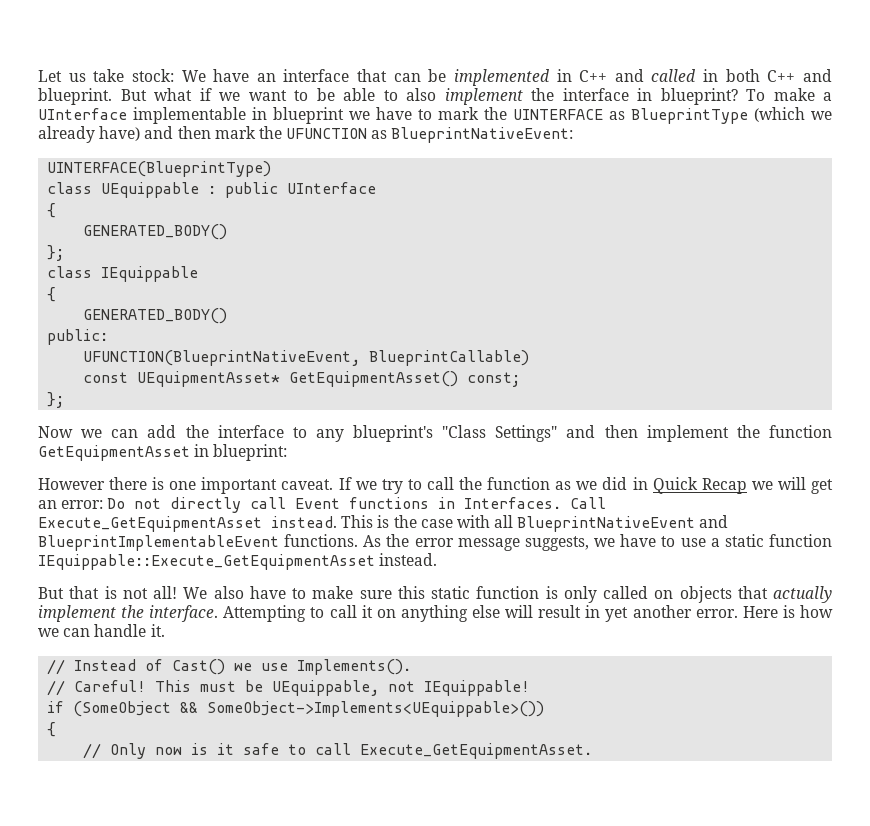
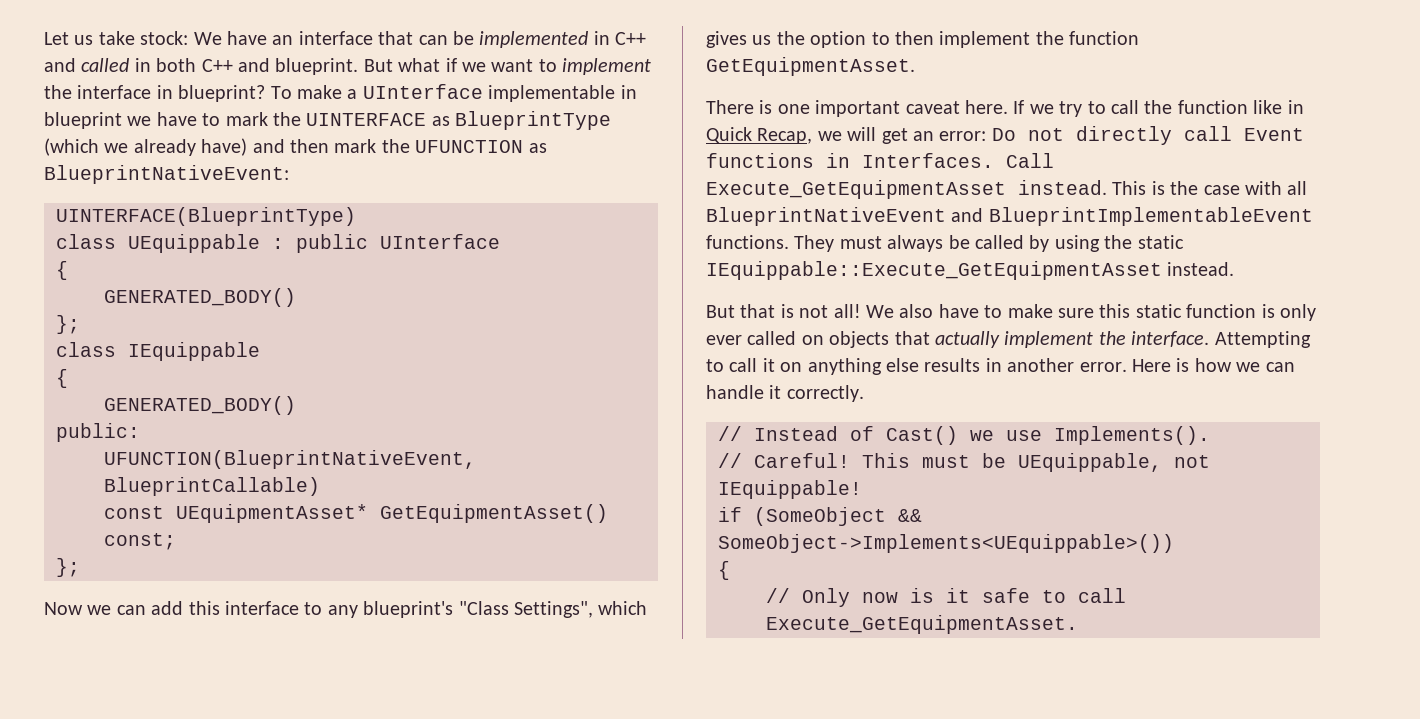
- But what if we want to be able to also implement the interface in blueprint?
+ But what if we want to implement the interface in blueprint?
- Now we can add the interface to any blueprint's "Class Settings" and then implement the function GetEquipmentAsset in blueprint:
- However there is one important caveat.
+ Now we can add this interface to any blueprint's "Class Settings", which gives us the option to then implement the function GetEquipmentAsset.
+ There is one important caveat here.
- If we try to call the function as we did in Quick Recap we will get an error: Do not directly call Event functions in Interfaces.
+ If we try to call the function like in Quick Recap, we will get an error: Do not directly call Event functions in Interfaces.
- As the error message suggests, we have to use a static function IEquippable::Execute_GetEquipmentAsset instead.
+ They must always be called by using the static IEquippable::Execute_GetEquipmentAsset instead.
- We also have to make sure this static function is only called on objects that actually implement the interface.
+ We also have to make sure this static function is only ever called on objects that actually implement the interface.
- Attempting to call it on anything else will result in yet another error.
+ Attempting to call it on anything else results in another error.
- Here is how we can handle it.
+ Here is how we can handle it correctly.

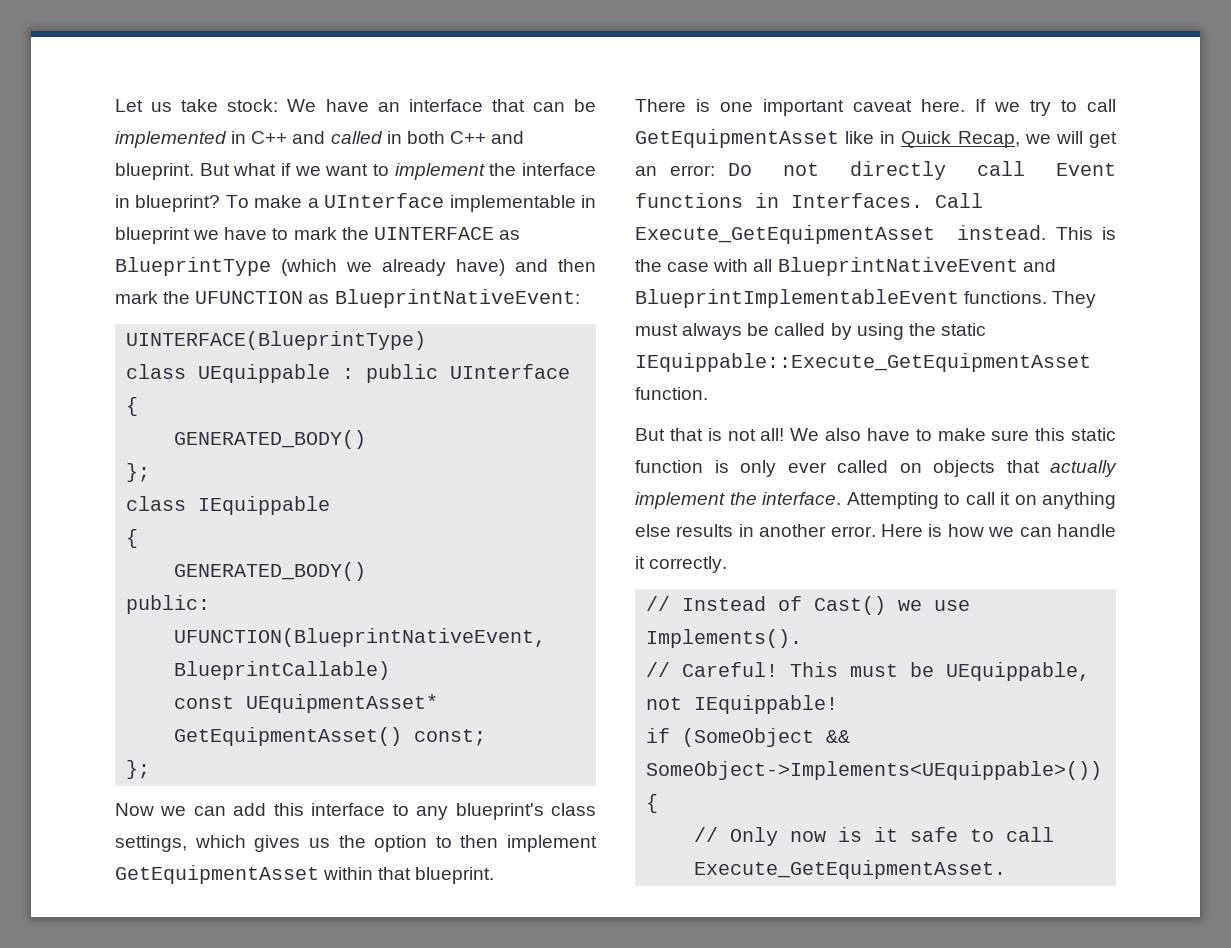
- Now we can add this interface to any blueprint's "Class Settings", which gives us the option to then implement the function GetEquipmentAsset.
+ Now we can add this interface to any blueprint's class settings, which gives us the option to then implement GetEquipmentAsset within that blueprint.
- If we try to call the function like in Quick Recap, we will get an error: Do not directly call Event functions in Interfaces.
+ If we try to call GetEquipmentAsset like in Quick Recap, we will get an error: Do not directly call Event functions in Interfaces.
- They must always be called by using the static IEquippable::Execute_GetEquipmentAsset instead.
+ They must always be called by using the static IEquippable::Execute_GetEquipmentAsset function.

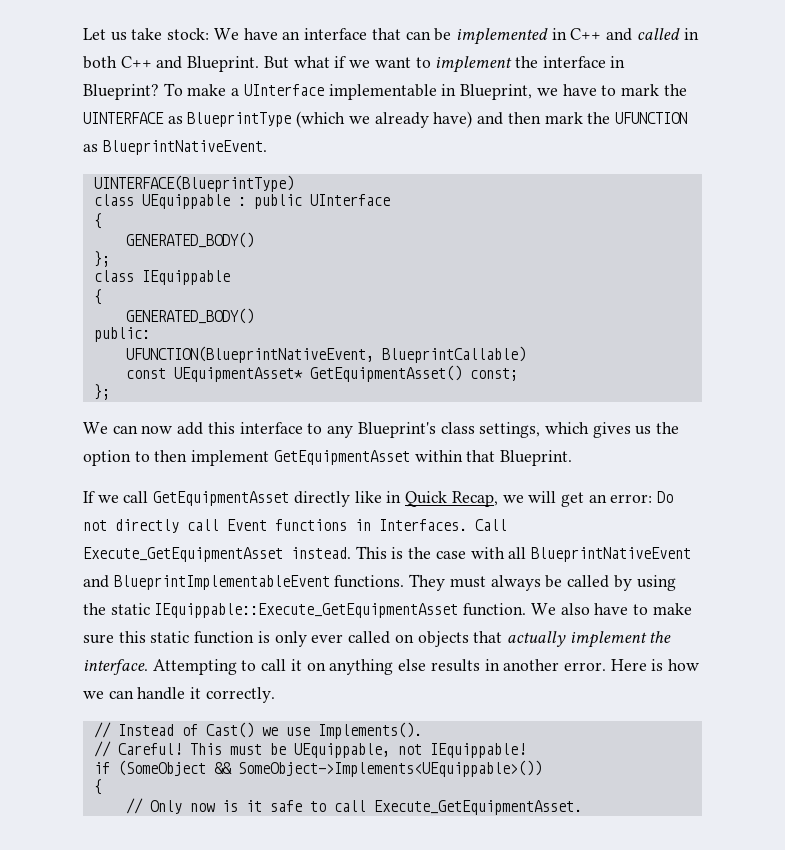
- Let us take stock: We have an interface that can be implemented in C++ and called in both C++ and blueprint.
+ Let us take stock: We have an interface that can be implemented in C++ and called in both C++ and Blueprint.
- But what if we want to implement the interface in blueprint?
+ But what if we want to implement the interface in Blueprint?
- To make a UInterface implementable in blueprint we have to mark the UINTERFACE as BlueprintType (which we already have) and then mark the UFUNCTION as BlueprintNativeEvent:
+ To make a UInterface implementable in Blueprint, we have to mark the UINTERFACE as BlueprintType (which we already have) and then mark the UFUNCTION as BlueprintNativeEvent.
- Now we can add this interface to any blueprint's class settings, which gives us the option to then implement GetEquipmentAsset within that blueprint.
- There is one important caveat here. If we try to call GetEquipmentAsset like in Quick Recap, we will get an error: Do not directly call Event functions in Interfaces.
+ We can now add this interface to any Blueprint's class settings, which gives us the option to then implement GetEquipmentAsset within that Blueprint.
+ If we call GetEquipmentAsset directly like in Quick Recap, we will get an error: Do not directly call Event functions in Interfaces.
- They must always be called by using the static IEquippable::Execute_GetEquipmentAsset function.
- But that is not all! We also have to make sure this static function is only ever called on objects that actually implement the interface.
+ They must always be called by using the static IEquippable::Execute_GetEquipmentAsset function. We also have to make sure this static function is only ever called on objects that actually implement the interface.

